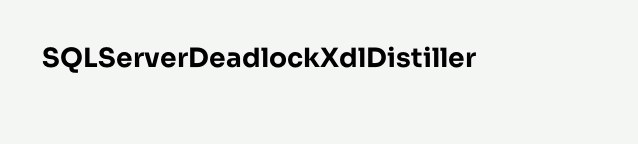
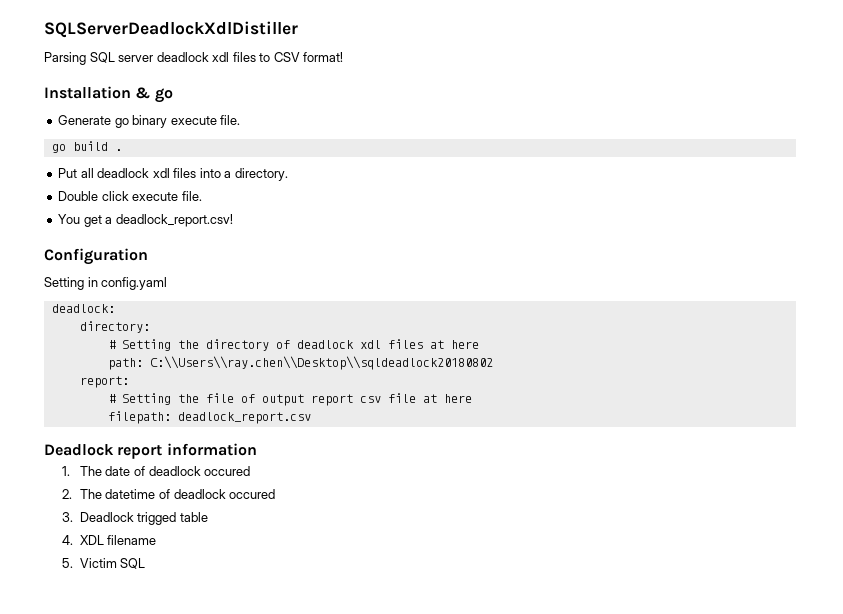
+ Parsing SQL server deadlock xdl files to CSV format!
+ Installation & go
+ Generate go binary execute file.
+ go build .
+ Put all deadlock xdl files into a directory.
+ Double click execute file.
+ You get a deadlock_report.csv!
+ Configuration
+ Setting in config.yaml
+ deadlock:
+ directory:
+ # Setting the directory of deadlock xdl files at here
+ path: C:\\Users\\ray.chen\\Desktop\\sqldeadlock20180802
+ report:
+ # Setting the file of output report csv file at here
+ filepath: deadlock_report.csv
+ Deadlock report information
+ 1. The date of deadlock occured
+ 2. The datetime of deadlock occured
+ 3. Deadlock trigged table
+ 4. XDL filename
+ 5. Victim SQL

